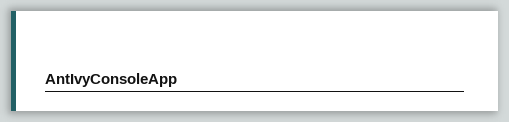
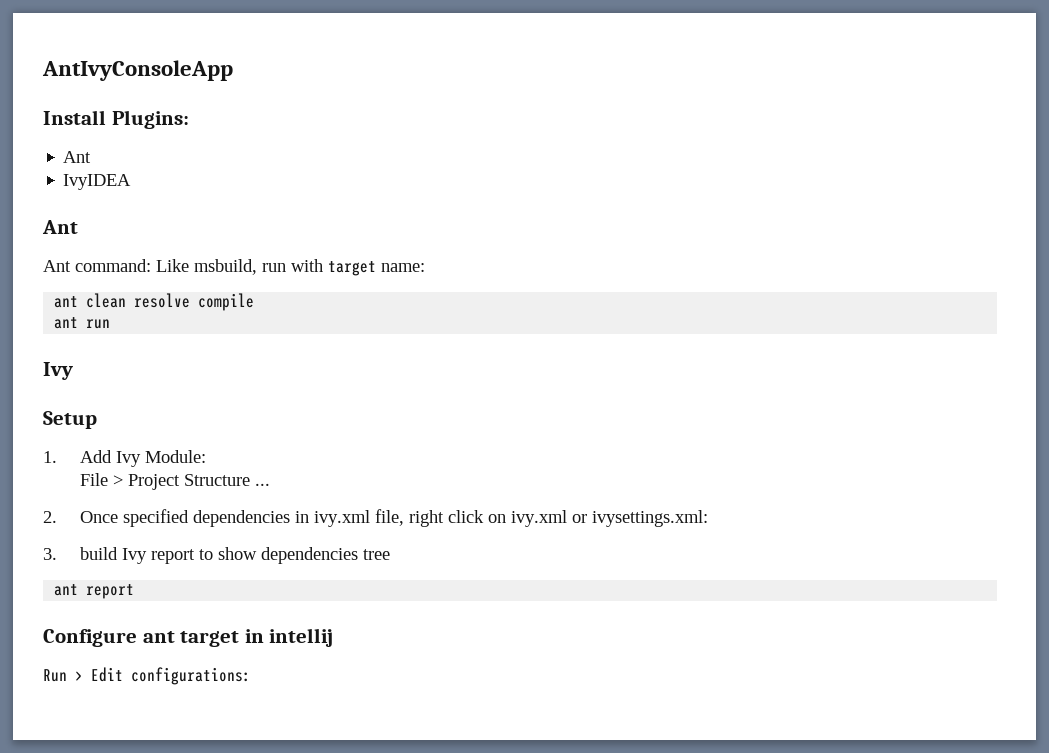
+ Install Plugins:
+ Ant
+ IvyIDEA
+ Ant
+ Ant command: Like msbuild, run with target name:
+ ant clean resolve compile
+ ant run
+ Ivy
+ Setup
+ 1. Add Ivy Module:
+ File > Project Structure ...
+ 2. Once specified dependencies in ivy.xml file, right click on ivy.xml or ivysettings.xml:
+ 3. build Ivy report to show dependencies tree
+ ant report
+ Configure ant target in intellij
+ Run > Edit configurations:

